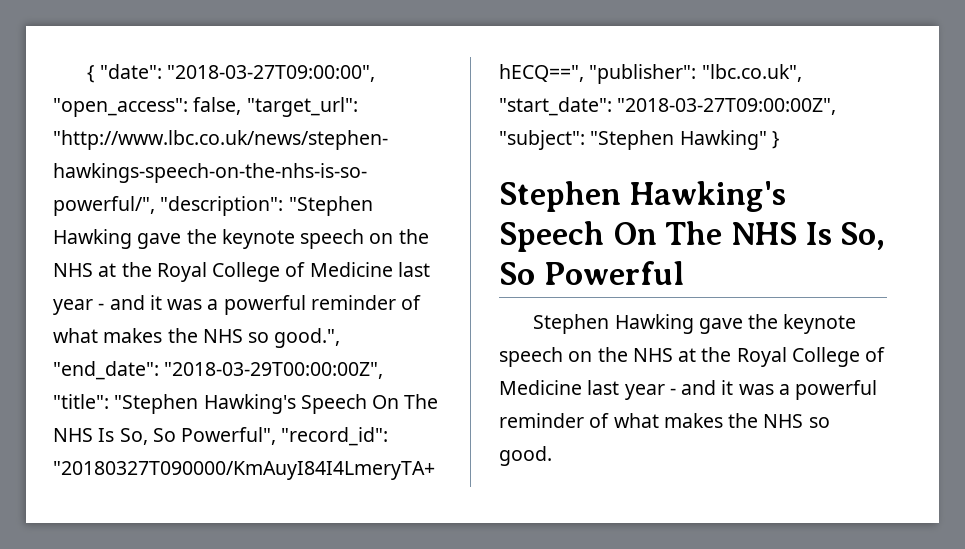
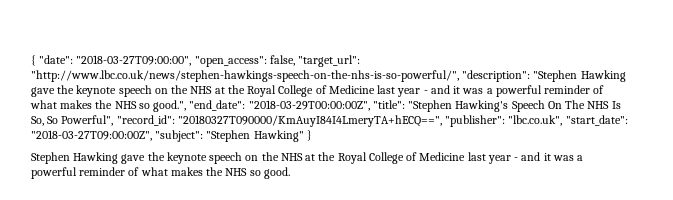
- Stephen Hawking's Speech On The NHS Is So, So Powerful

